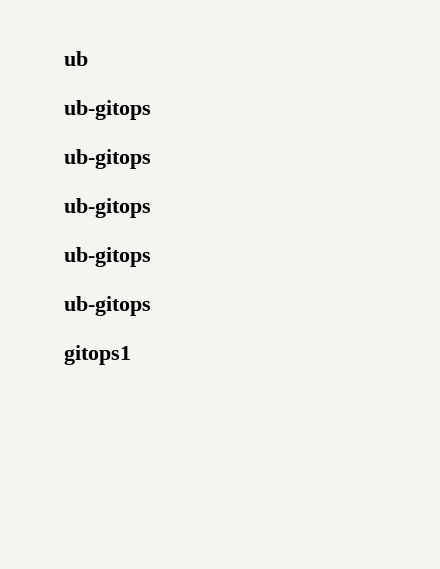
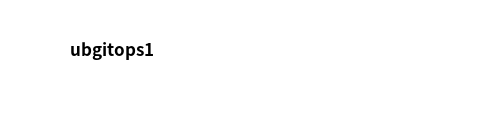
- ub
- ub-gitops
- ub-gitops
- ub-gitops
- ub-gitops
- ub-gitops
- gitops1
+ ubgitops1

